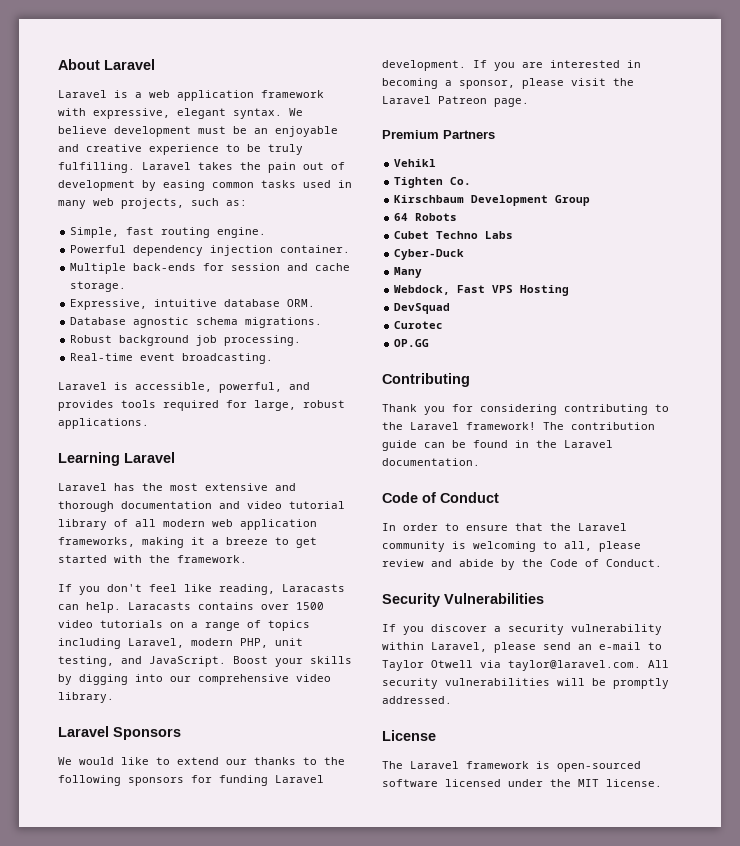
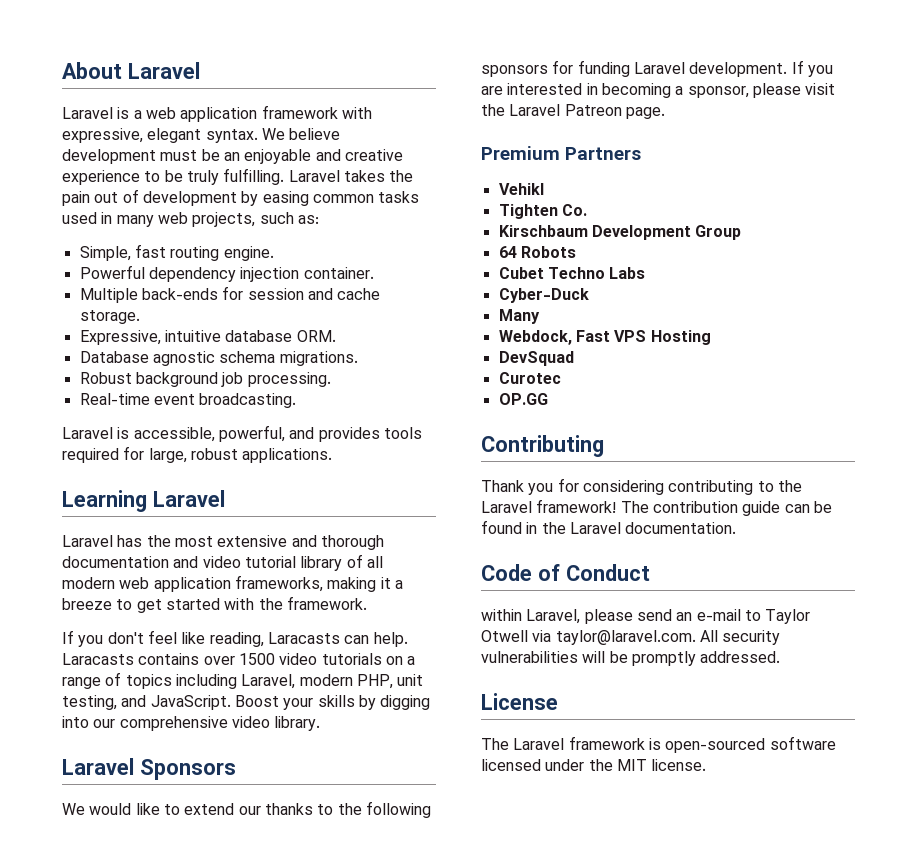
- In order to ensure that the Laravel community is welcoming to all, please review and abide by the Code of Conduct.
- Security Vulnerabilities
- If you discover a security vulnerability within Laravel, please send an e-mail to Taylor Otwell via taylor@laravel.com. All security vulnerabilities will be promptly addressed.
+ within Laravel, please send an e-mail to Taylor Otwell via taylor@laravel.com. All security vulnerabilities will be promptly addressed.

